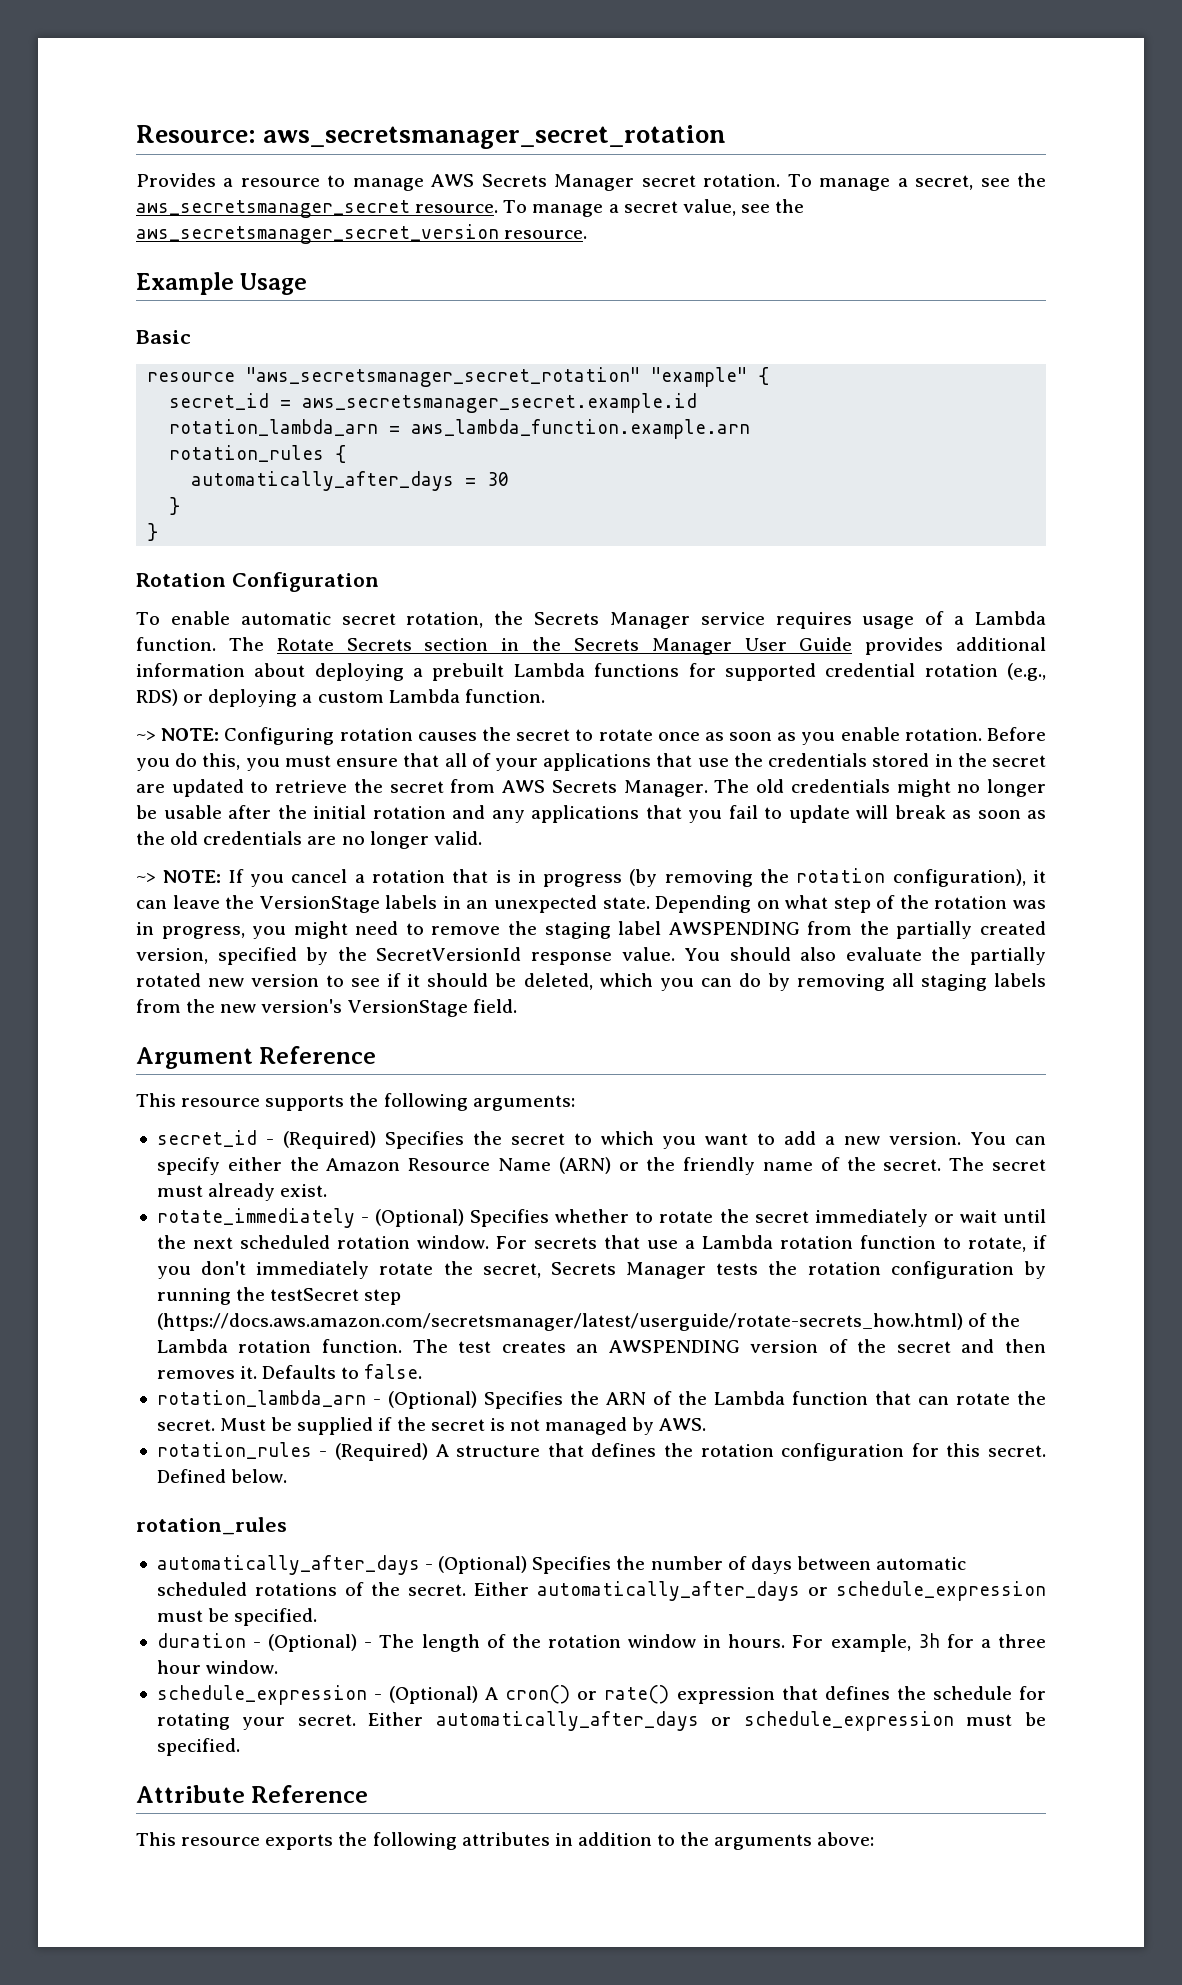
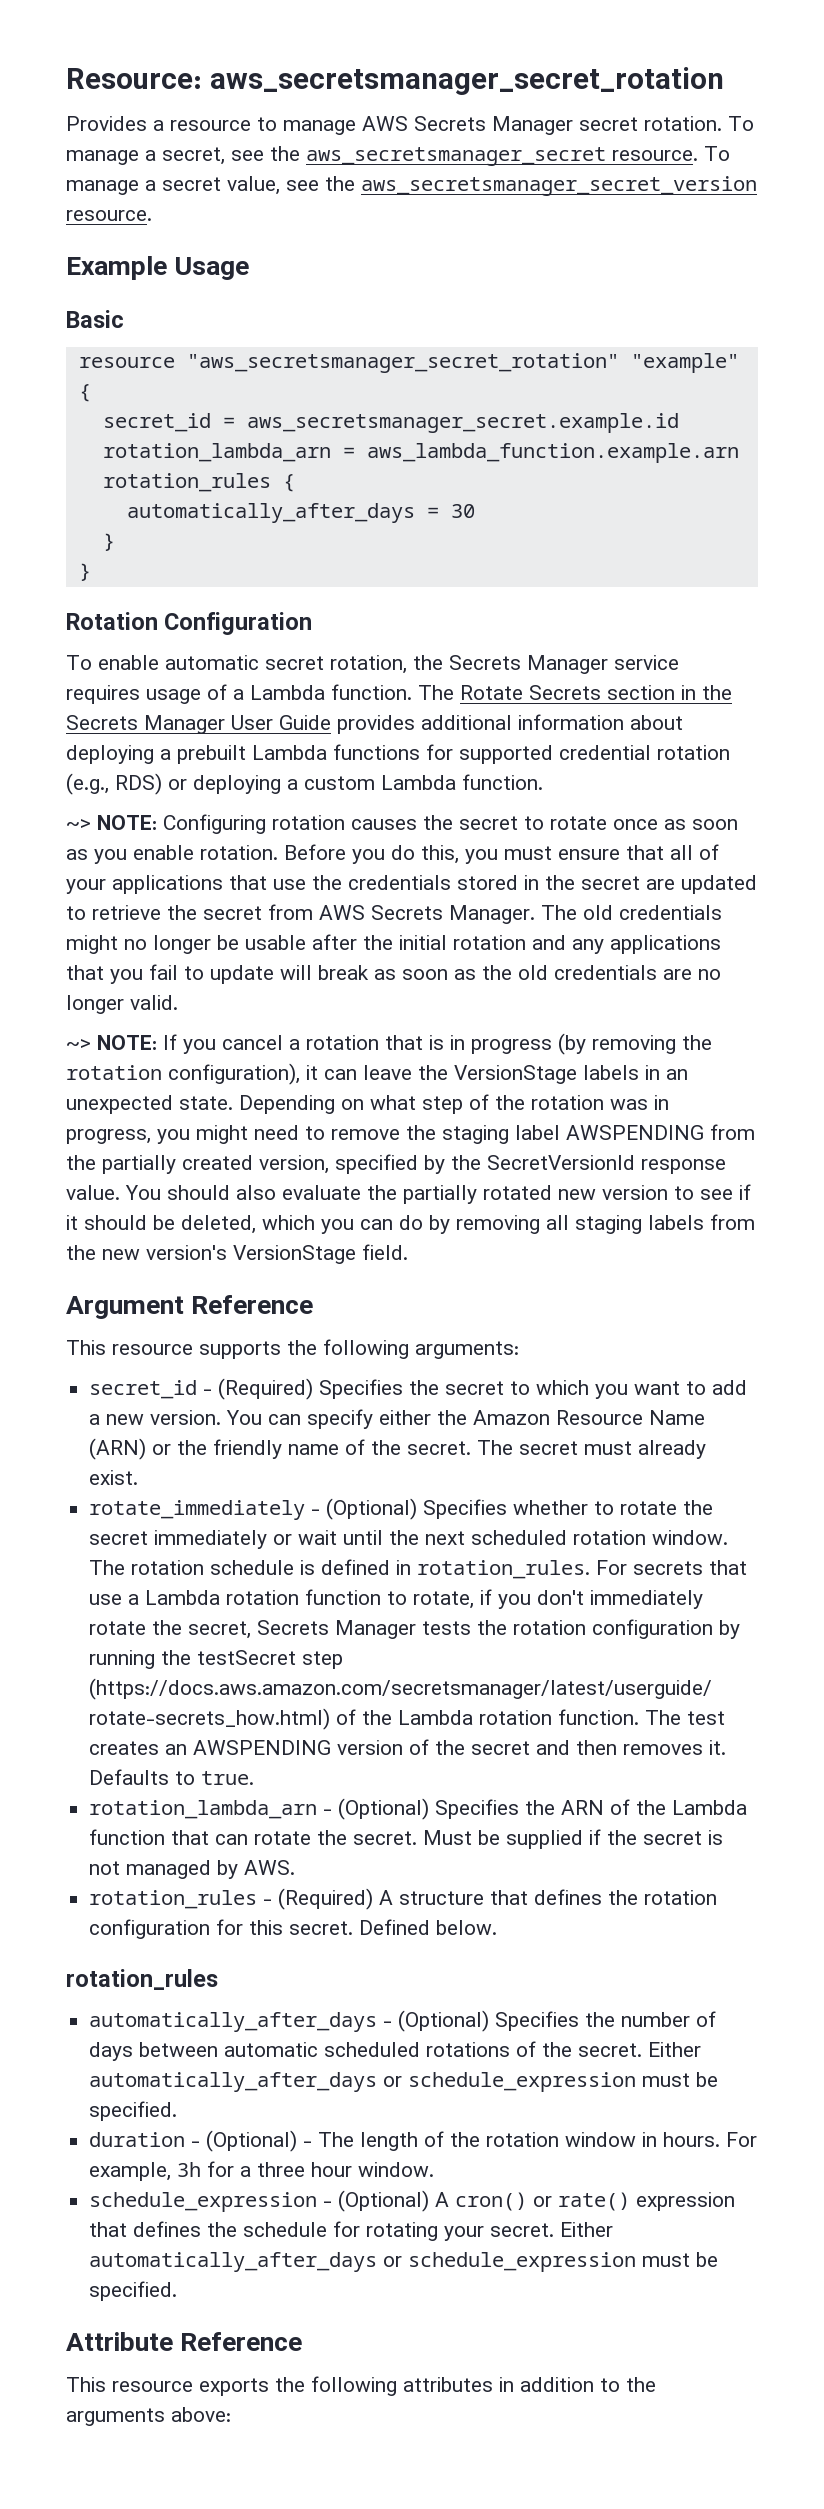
+ The rotation schedule is defined in rotation_rules.
- Defaults to false.
+ Defaults to true.

